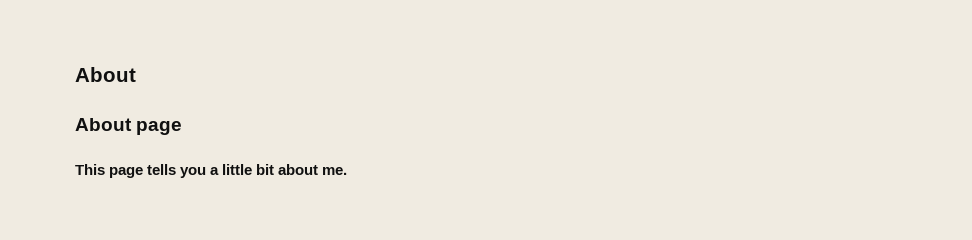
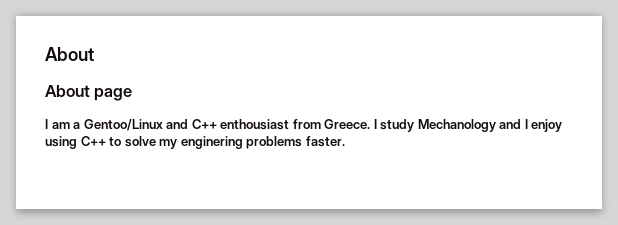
- This page tells you a little bit about me.
+ I am a Gentoo/Linux and C++ enthousiast from Greece. I study Mechanology and I enjoy using C++ to solve my enginering problems faster.

